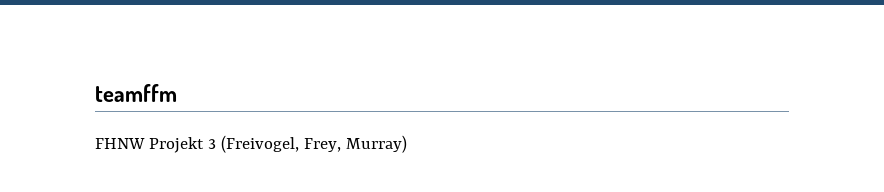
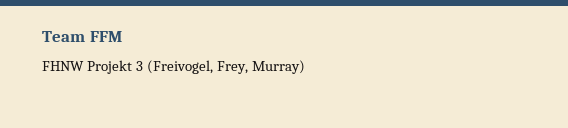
- teamffm
+ Team FFM

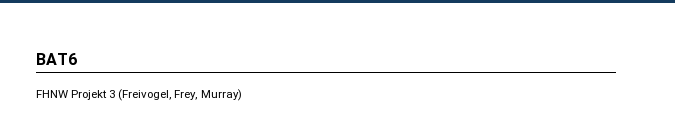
- Team FFM
+ BAT6

